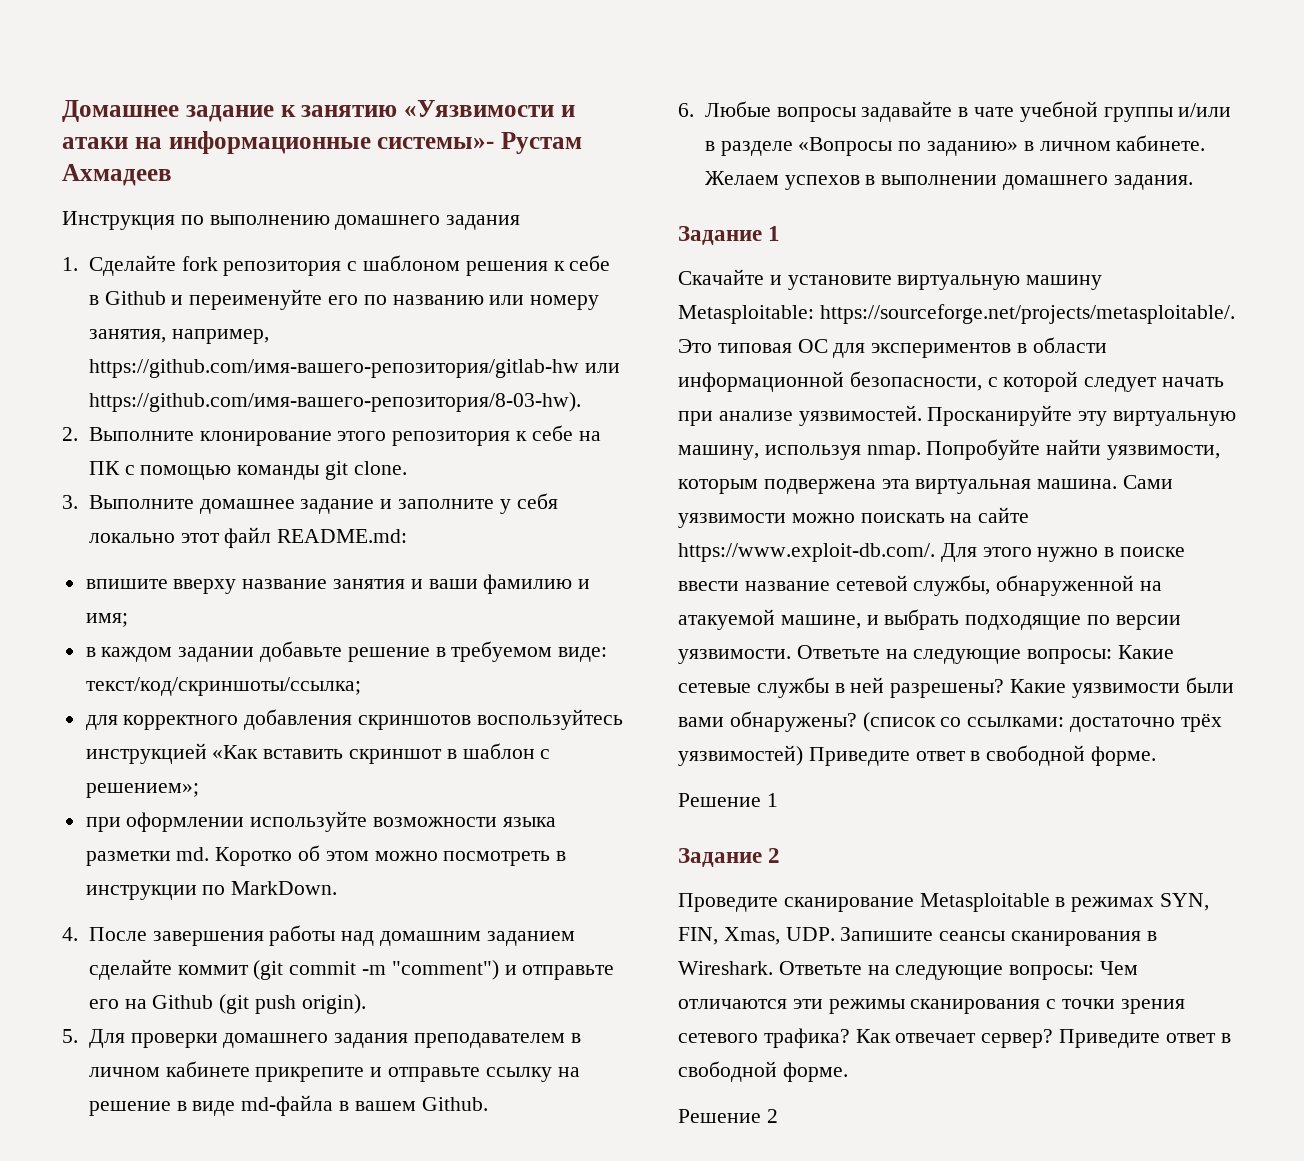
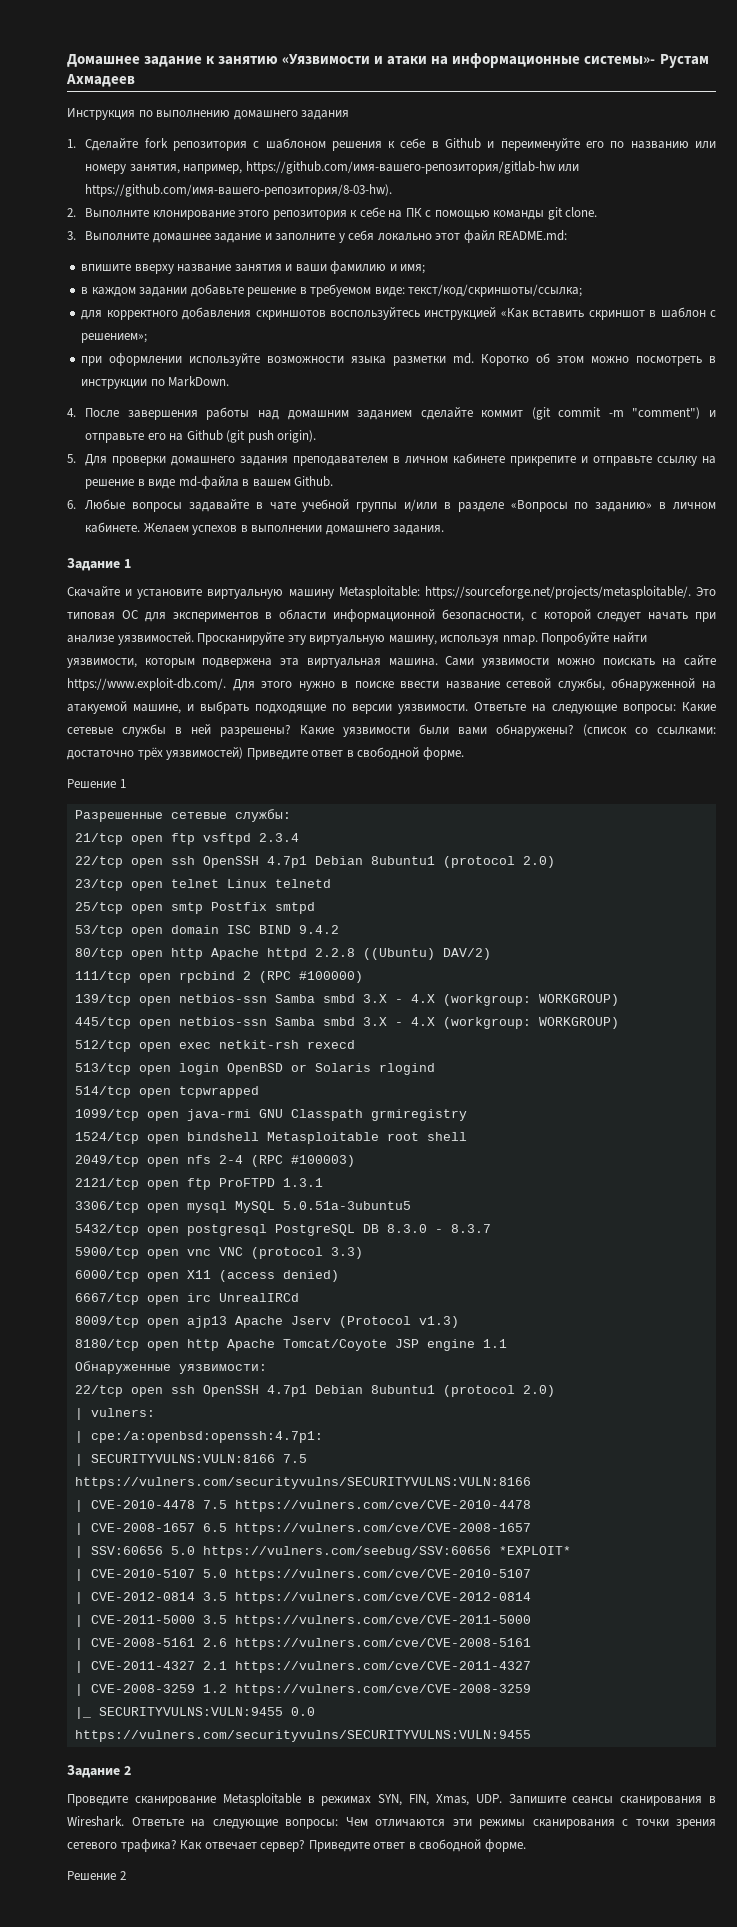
+ Разрешенные сетевые службы:
+ 21/tcp open ftp vsftpd 2.3.4
+ 22/tcp open ssh OpenSSH 4.7p1 Debian 8ubuntu1 (protocol 2.0)
+ 23/tcp open telnet Linux telnetd
+ 25/tcp open smtp Postfix smtpd
+ 53/tcp open domain ISC BIND 9.4.2
+ 80/tcp open http Apache httpd 2.2.8 ((Ubuntu) DAV/2)
+ 111/tcp open rpcbind 2 (RPC #100000)
+ 139/tcp open netbios-ssn Samba smbd 3.X - 4.X (workgroup: WORKGROUP)
+ 445/tcp open netbios-ssn Samba smbd 3.X - 4.X (workgroup: WORKGROUP)
+ 512/tcp open exec netkit-rsh rexecd
+ 513/tcp open login OpenBSD or Solaris rlogind
+ 514/tcp open tcpwrapped
+ 1099/tcp open java-rmi GNU Classpath grmiregistry
+ 1524/tcp open bindshell Metasploitable root shell
+ 2049/tcp open nfs 2-4 (RPC #100003)
+ 2121/tcp open ftp ProFTPD 1.3.1
+ 3306/tcp open mysql MySQL 5.0.51a-3ubuntu5
+ 5432/tcp open postgresql PostgreSQL DB 8.3.0 - 8.3.7
+ 5900/tcp open vnc VNC (protocol 3.3)
+ 6000/tcp open X11 (access denied)
+ 6667/tcp open irc UnrealIRCd
+ 8009/tcp open ajp13 Apache Jserv (Protocol v1.3)
+ 8180/tcp open http Apache Tomcat/Coyote JSP engine 1.1
+ Обнаруженные уязвимости:
+ 22/tcp open ssh OpenSSH 4.7p1 Debian 8ubuntu1 (protocol 2.0)
+ | vulners:
+ | cpe:/a:openbsd:openssh:4.7p1:
+ | SECURITYVULNS:VULN:8166 7.5 https://vulners.com/securityvulns/SECURITYVULNS:VULN:8166
+ | CVE-2010-4478 7.5 https://vulners.com/cve/CVE-2010-4478
+ | CVE-2008-1657 6.5 https://vulners.com/cve/CVE-2008-1657
+ | SSV:60656 5.0 https://vulners.com/seebug/SSV:60656 *EXPLOIT*
+ | CVE-2010-5107 5.0 https://vulners.com/cve/CVE-2010-5107
+ | CVE-2012-0814 3.5 https://vulners.com/cve/CVE-2012-0814
+ | CVE-2011-5000 3.5 https://vulners.com/cve/CVE-2011-5000
+ | CVE-2008-5161 2.6 https://vulners.com/cve/CVE-2008-5161
+ | CVE-2011-4327 2.1 https://vulners.com/cve/CVE-2011-4327
+ | CVE-2008-3259 1.2 https://vulners.com/cve/CVE-2008-3259
+ |_ SECURITYVULNS:VULN:9455 0.0 https://vulners.com/securityvulns/SECURITYVULNS:VULN:9455

